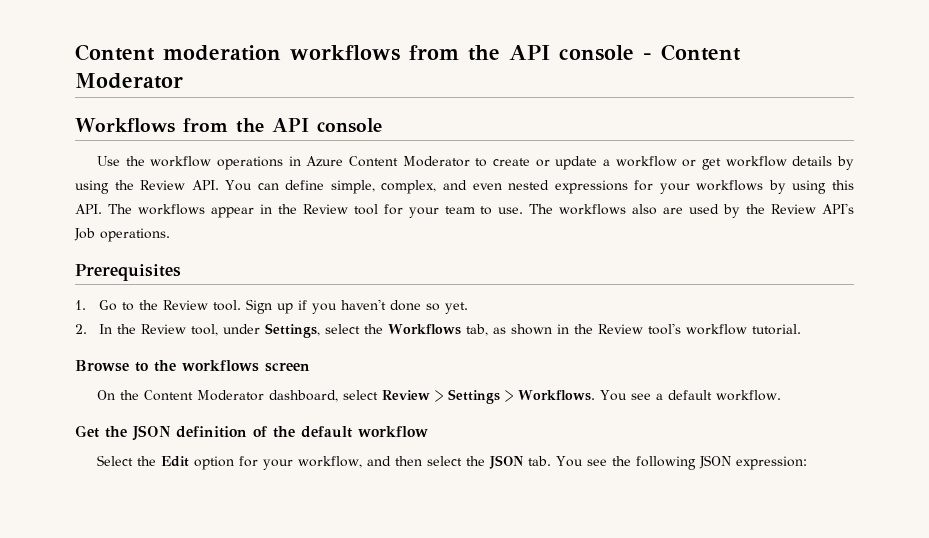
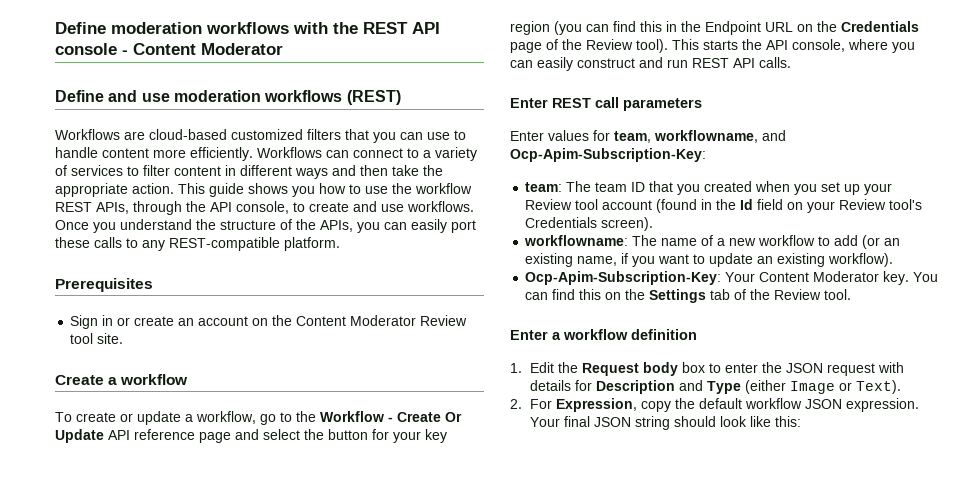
- Content moderation workflows from the API console - Content Moderator
+ Define moderation workflows with the REST API console - Content Moderator
- Workflows from the API console
- Use the workflow operations in Azure Content Moderator to create or update a workflow or get workflow details by using the Review API. You can define simple, complex, and even nested expressions for your workflows by using this API. The workflows appear in the Review tool for your team to use. The workflows also are used by the Review API's Job operations.
+ Define and use moderation workflows (REST)
+ Workflows are cloud-based customized filters that you can use to handle content more efficiently. Workflows can connect to a variety of services to filter content in different ways and then take the appropriate action. This guide shows you how to use the workflow REST APIs, through the API console, to create and use workflows. Once you understand the structure of the APIs, you can easily port these calls to any REST-compatible platform.
  Prerequisites
- 1. Go to the Review tool. Sign up if you haven't done so yet.
- 2. In the Review tool, under Settings, select the Workflows tab, as shown in the Review tool's workflow tutorial.
- Browse to the workflows screen
- On the Content Moderator dashboard, select Review > Settings > Workflows. You see a default workflow.
- Get the JSON definition of the default workflow
- Select the Edit option for your workflow, and then select the JSON tab. You see the following JSON expression:
+ Sign in or create an account on the Content Moderator Review tool site.
+ Create a workflow
+ To create or update a workflow, go to the Workflow - Create Or Update API reference page and select the button for your key region (you can find this in the Endpoint URL on the Credentials page of the Review tool). This starts the API console, where you can easily construct and run REST API calls.
+ Enter REST call parameters
+ Enter values for team, workflowname, and Ocp-Apim-Subscription-Key:
+ team: The team ID that you created when you set up your Review tool account (found in the Id field on your Review tool's Credentials screen).
+ workflowname: The name of a new workflow to add (or an existing name, if you want to update an existing workflow).
+ Ocp-Apim-Subscription-Key: Your Content Moderator key. You can find this on the Settings tab of the Review tool.
+ Enter a workflow definition
+ 1. Edit the Request body box to enter the JSON request with details for Description and Type (either Image or Text).
+ 2. For Expression, copy the default workflow JSON expression. Your final JSON string should look like this:

